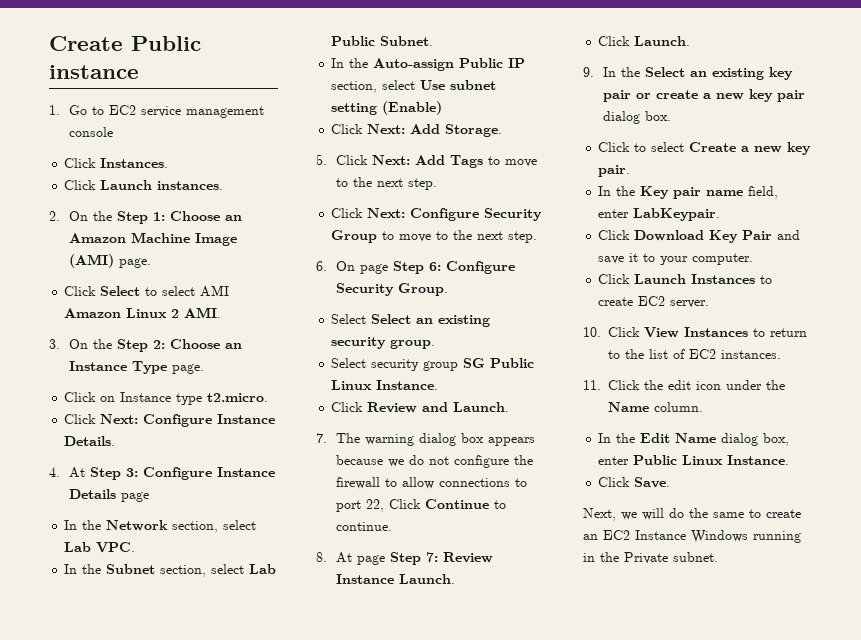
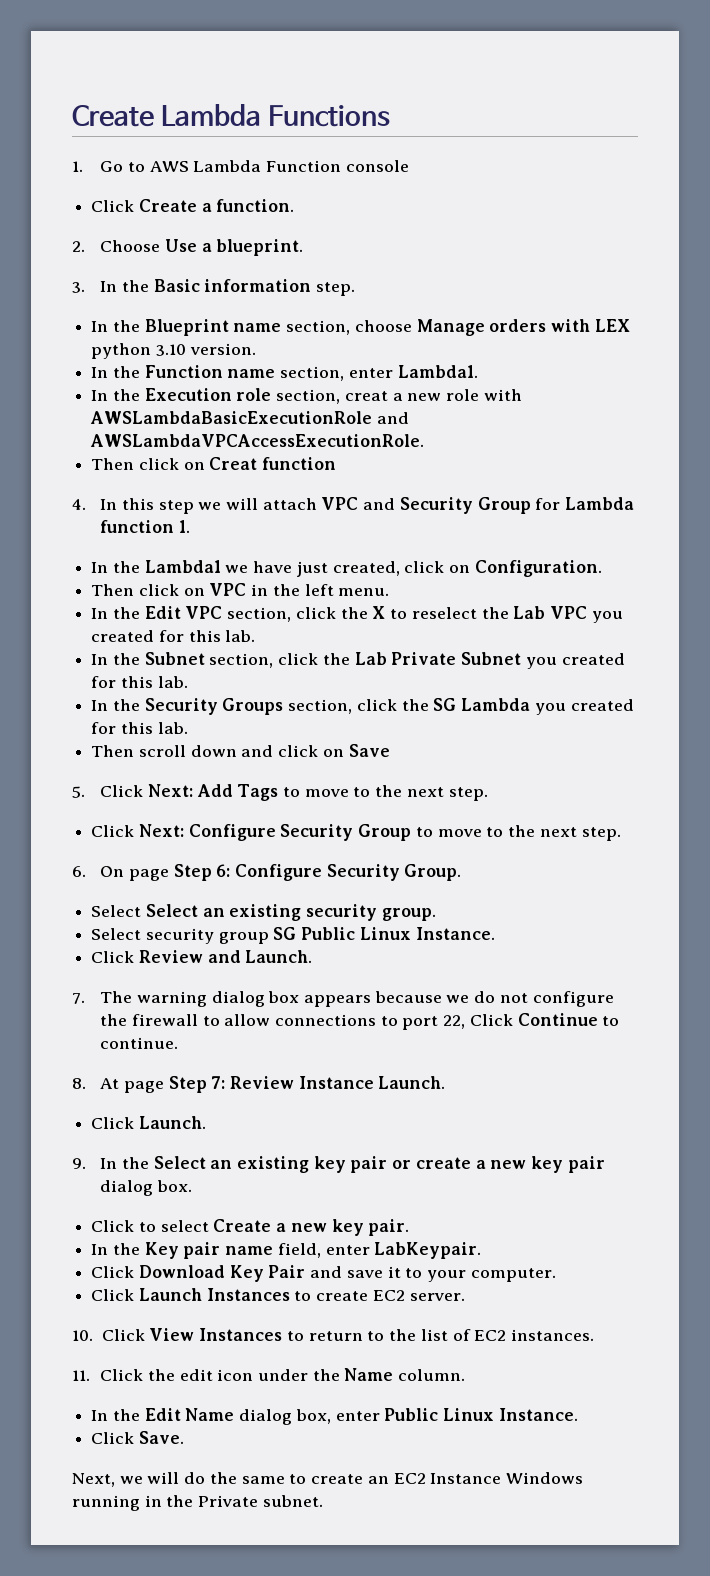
- Create Public instance
+ Create Lambda Functions
- 1. Go to EC2 service management console
+ 1. Go to AWS Lambda Function console
- Click Instances.
- Click Launch instances.
- 2. On the Step 1: Choose an Amazon Machine Image (AMI) page.
- Click Select to select AMI Amazon Linux 2 AMI.
- 3. On the Step 2: Choose an Instance Type page.
- Click on Instance type t2.micro.
- Click Next: Configure Instance Details.
- 4. At Step 3: Configure Instance Details page
- In the Network section, select Lab VPC.
- In the Subnet section, select Lab Public Subnet.
- In the Auto-assign Public IP section, select Use subnet setting (Enable)
- Click Next: Add Storage.
+ Click Create a function.
+ 2. Choose Use a blueprint.
+ 3. In the Basic information step.
+ In the Blueprint name section, choose Manage orders with LEX python 3.10 version.
+ In the Function name section, enter Lambda1.
+ In the Execution role section, creat a new role with AWSLambdaBasicExecutionRole and AWSLambdaVPCAccessExecutionRole.
+ Then click on Creat function
+ 4. In this step we will attach VPC and Security Group for Lambda function 1.
+ In the Lambda1 we have just created, click on Configuration.
+ Then click on VPC in the left menu.
+ In the Edit VPC section, click the X to reselect the Lab VPC you created for this lab.
+ In the Subnet section, click the Lab Private Subnet you created for this lab.
+ In the Security Groups section, click the SG Lambda you created for this lab.
+ Then scroll down and click on Save

